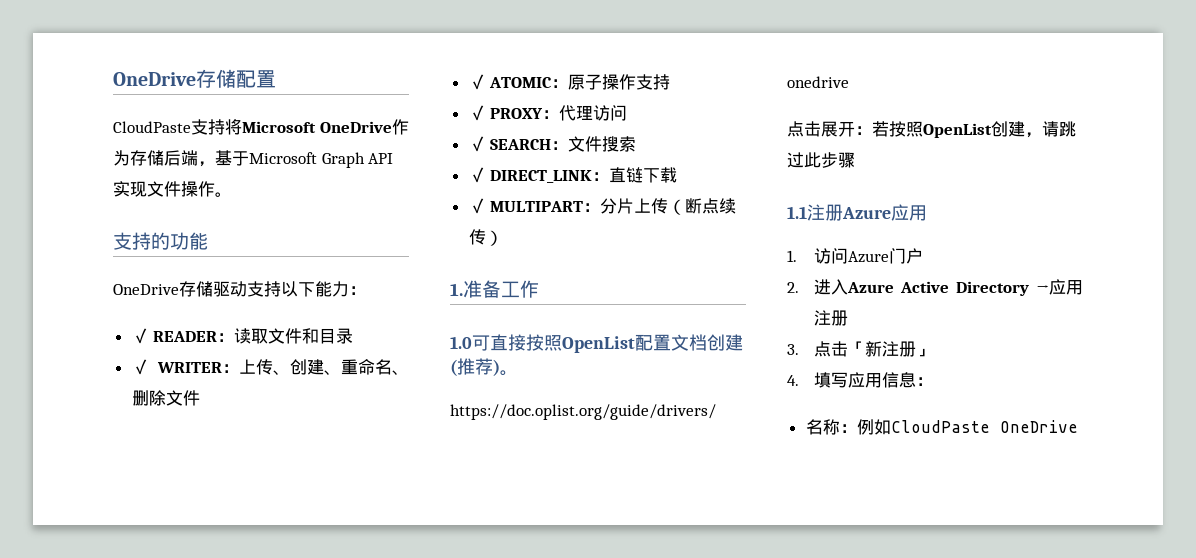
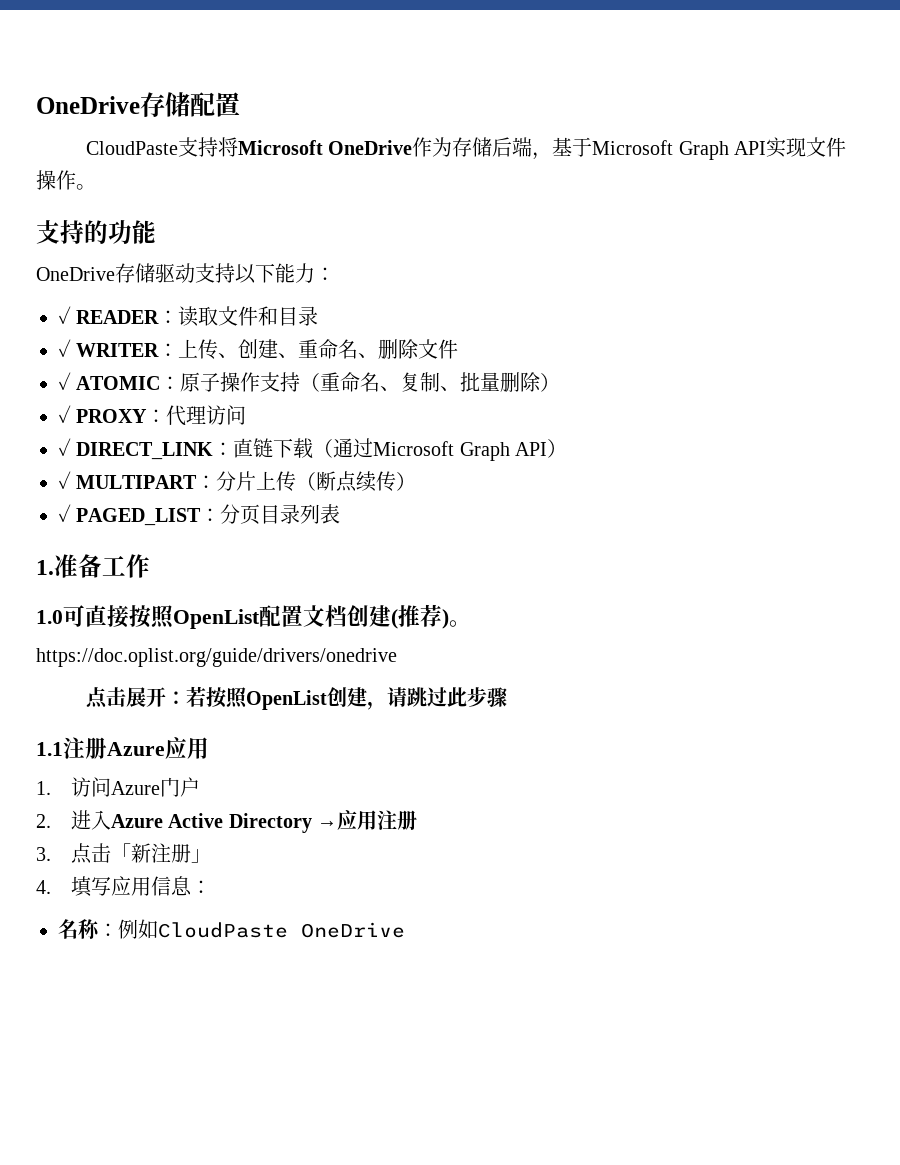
- ✓ ATOMIC：原子操作支持
+ ✓ ATOMIC：原子操作支持（重命名、复制、批量删除）
- ✓ SEARCH：文件搜索
- ✓ DIRECT_LINK：直链下载
+ ✓ DIRECT_LINK：直链下载（通过Microsoft Graph API）
+ ✓ PAGED_LIST：分页目录列表

